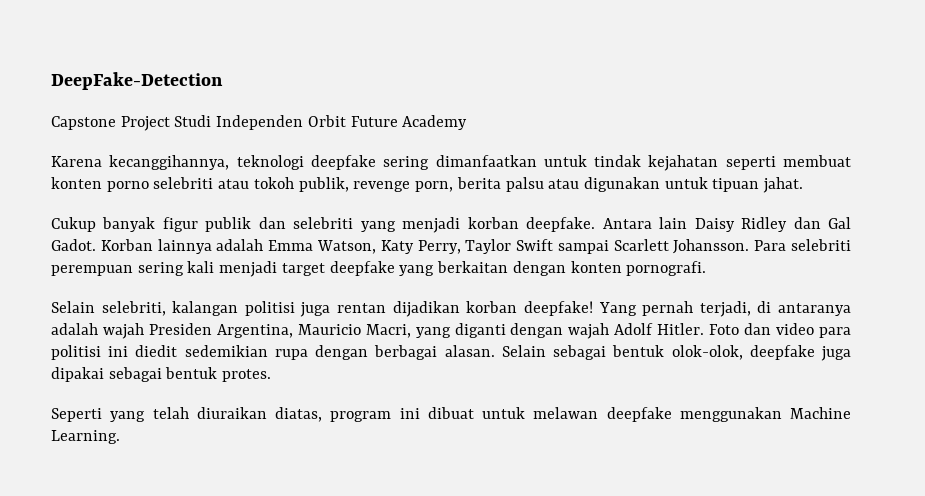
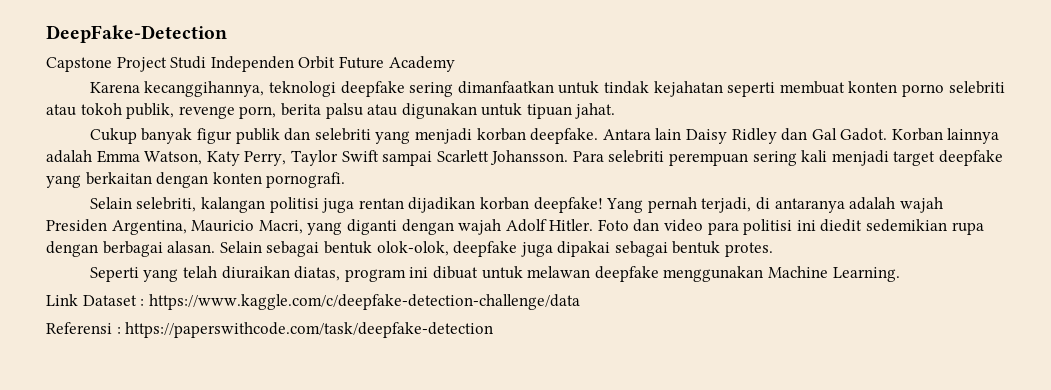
+ Link Dataset : https://www.kaggle.com/c/deepfake-detection-challenge/data
+ Referensi : https://paperswithcode.com/task/deepfake-detection

